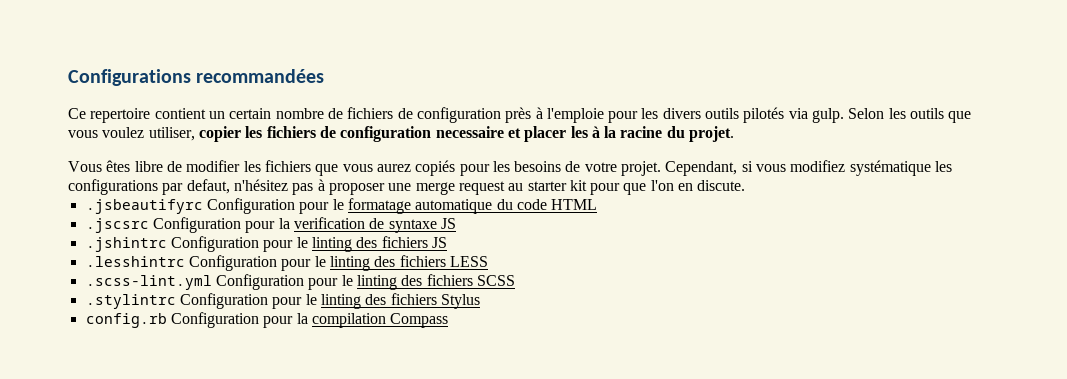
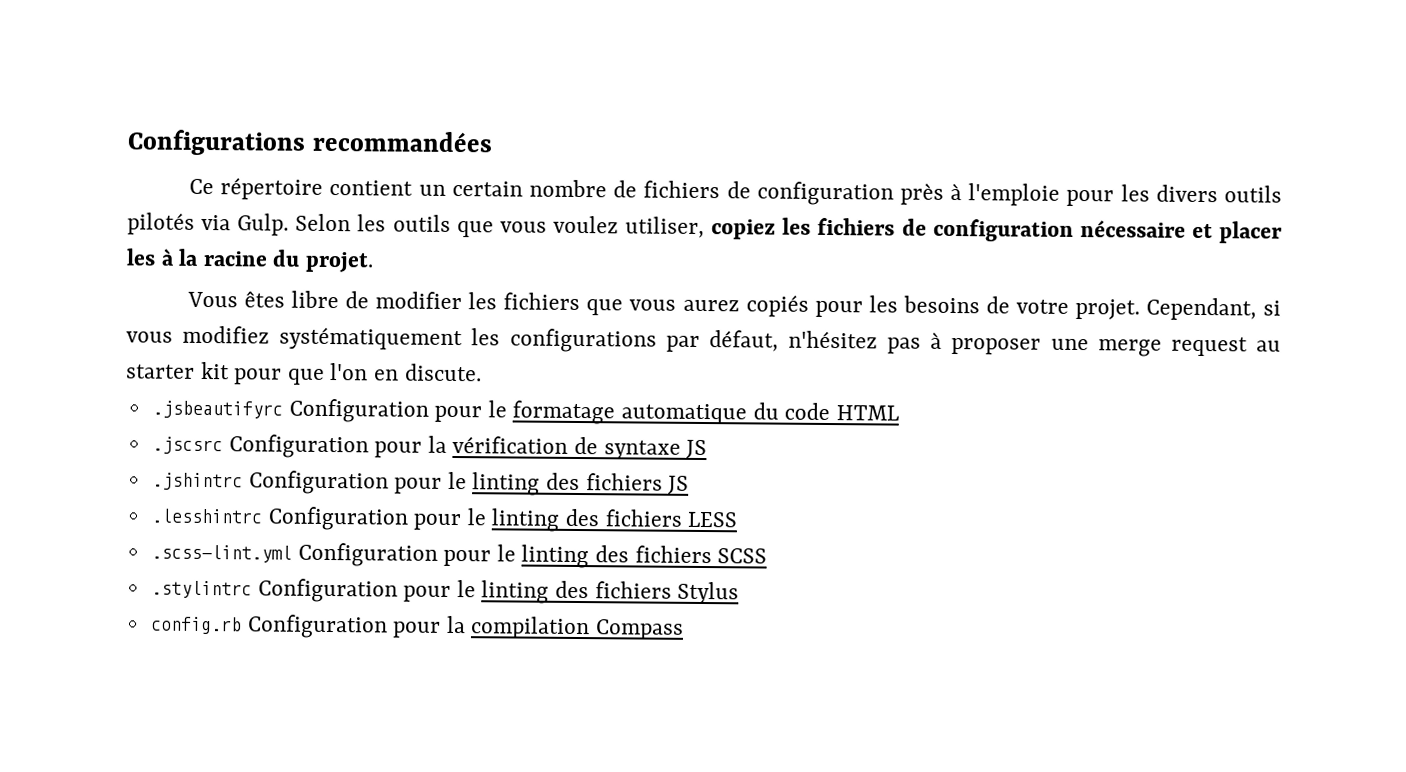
- Ce repertoire contient un certain nombre de fichiers de configuration près à l'emploie pour les divers outils pilotés via gulp.
+ Ce répertoire contient un certain nombre de fichiers de configuration près à l'emploie pour les divers outils pilotés via Gulp.
- Selon les outils que vous voulez utiliser, copier les fichiers de configuration necessaire et placer les à la racine du projet.
+ Selon les outils que vous voulez utiliser, copiez les fichiers de configuration nécessaire et placer les à la racine du projet.
- Cependant, si vous modifiez systématique les configurations par defaut, n'hésitez pas à proposer une merge request au starter kit pour que l'on en discute.
+ Cependant, si vous modifiez systématiquement les configurations par défaut, n'hésitez pas à proposer une merge request au starter kit pour que l'on en discute.
- .jscsrc Configuration pour la verification de syntaxe JS
+ .jscsrc Configuration pour la vérification de syntaxe JS

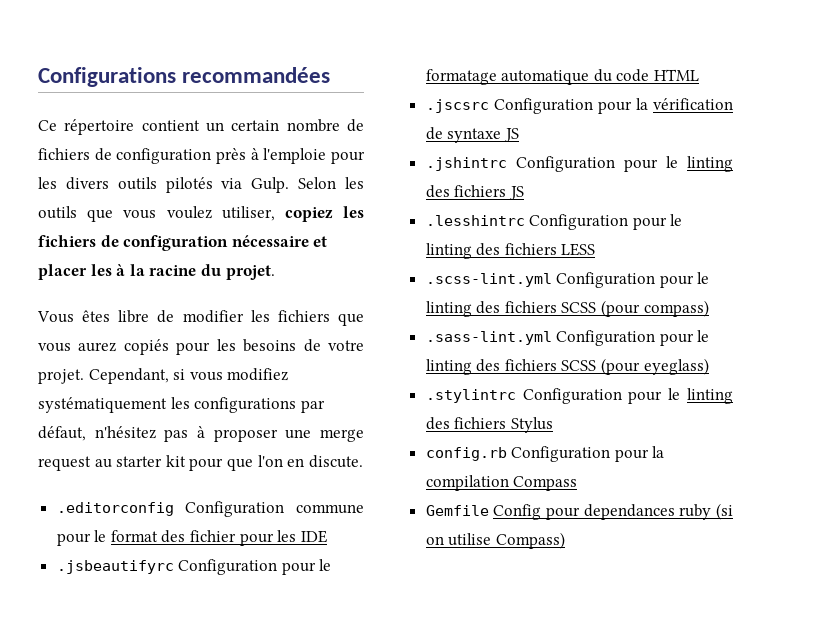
+ .editorconfig Configuration commune pour le format des fichier pour les IDE
- .scss-lint.yml Configuration pour le linting des fichiers SCSS
+ .scss-lint.yml Configuration pour le linting des fichiers SCSS (pour compass)
+ .sass-lint.yml Configuration pour le linting des fichiers SCSS (pour eyeglass)
+ Gemfile Config pour dependances ruby (si on utilise Compass)

